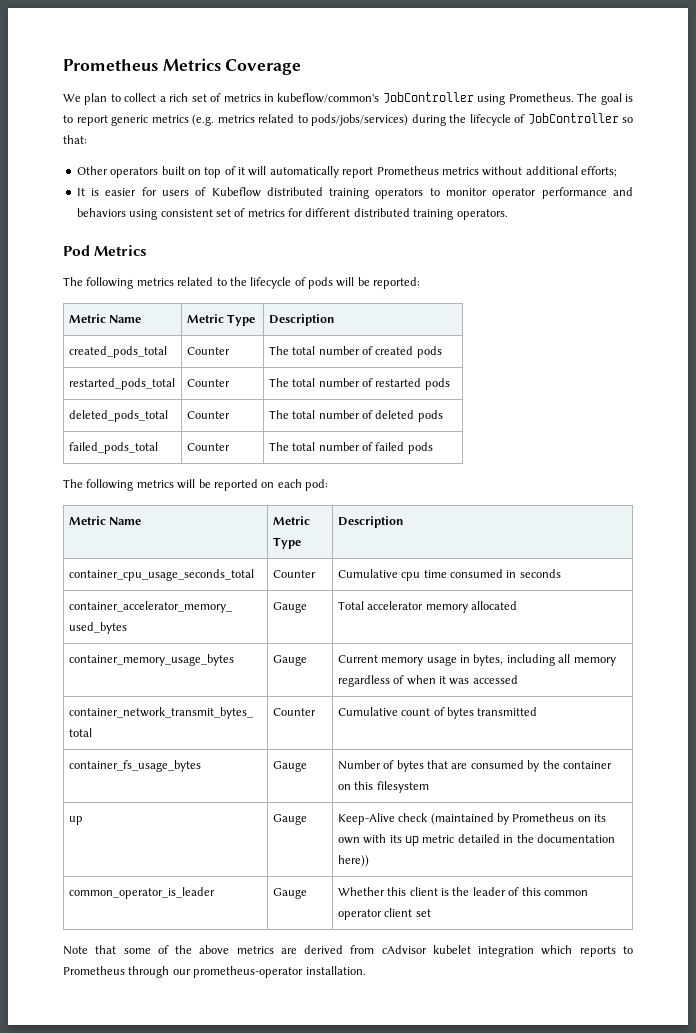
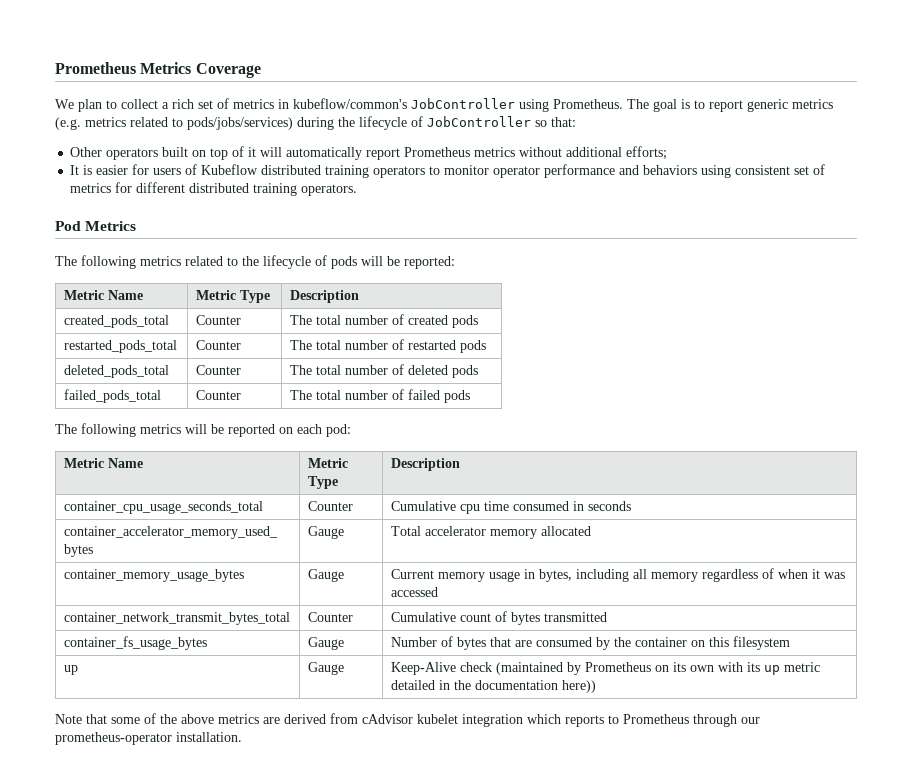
- common_operator_is_leader | Gauge | Whether this client is the leader of this common operator client set

